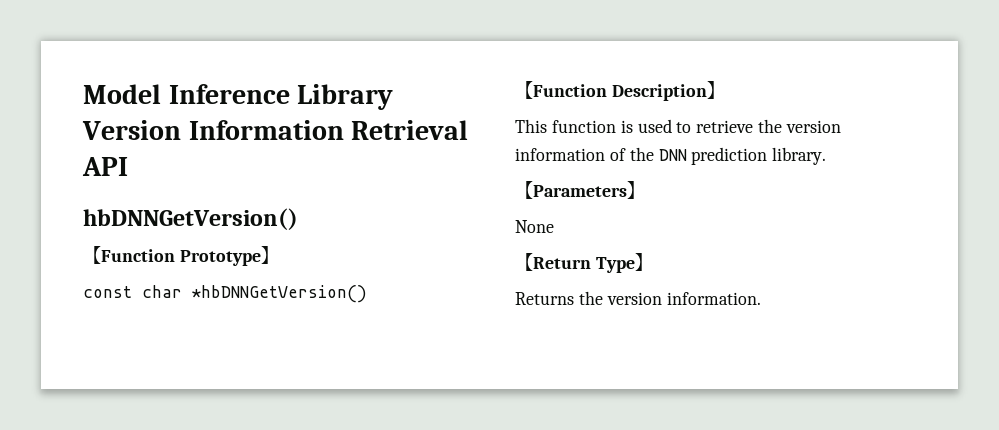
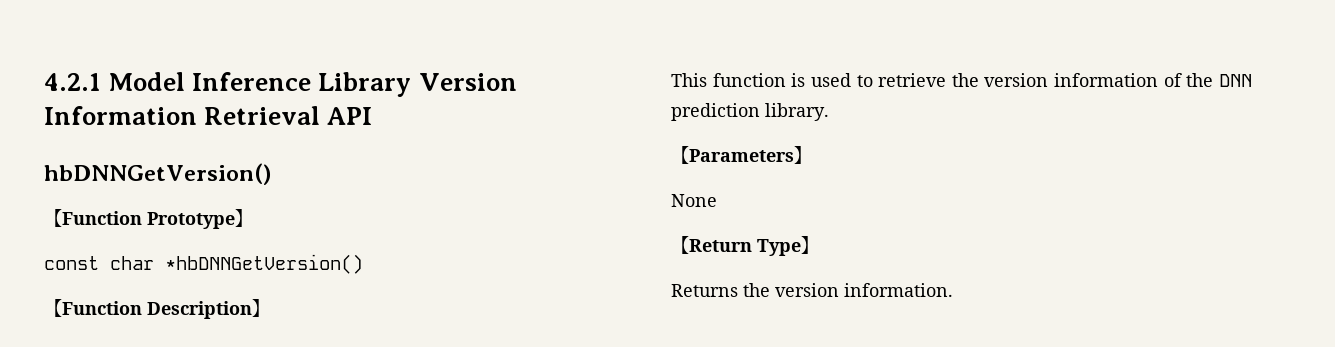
- Model Inference Library Version Information Retrieval API
+ 4.2.1 Model Inference Library Version Information Retrieval API

